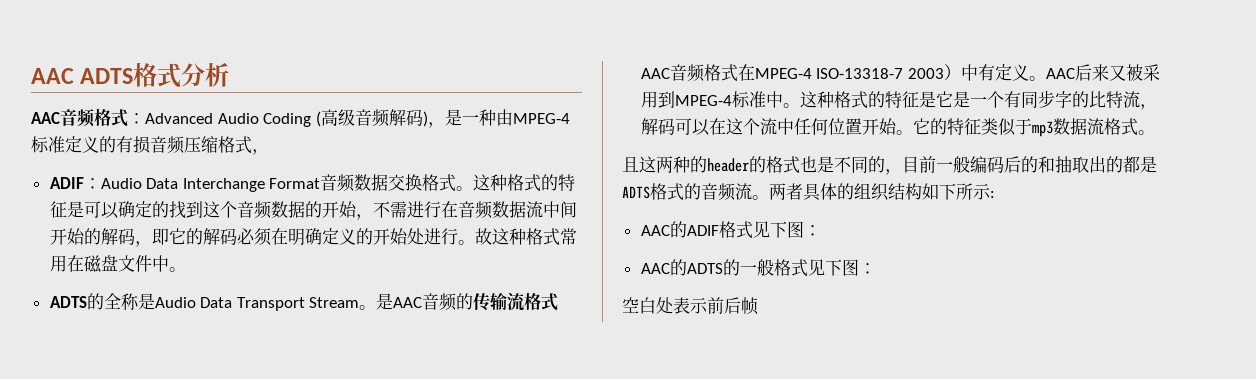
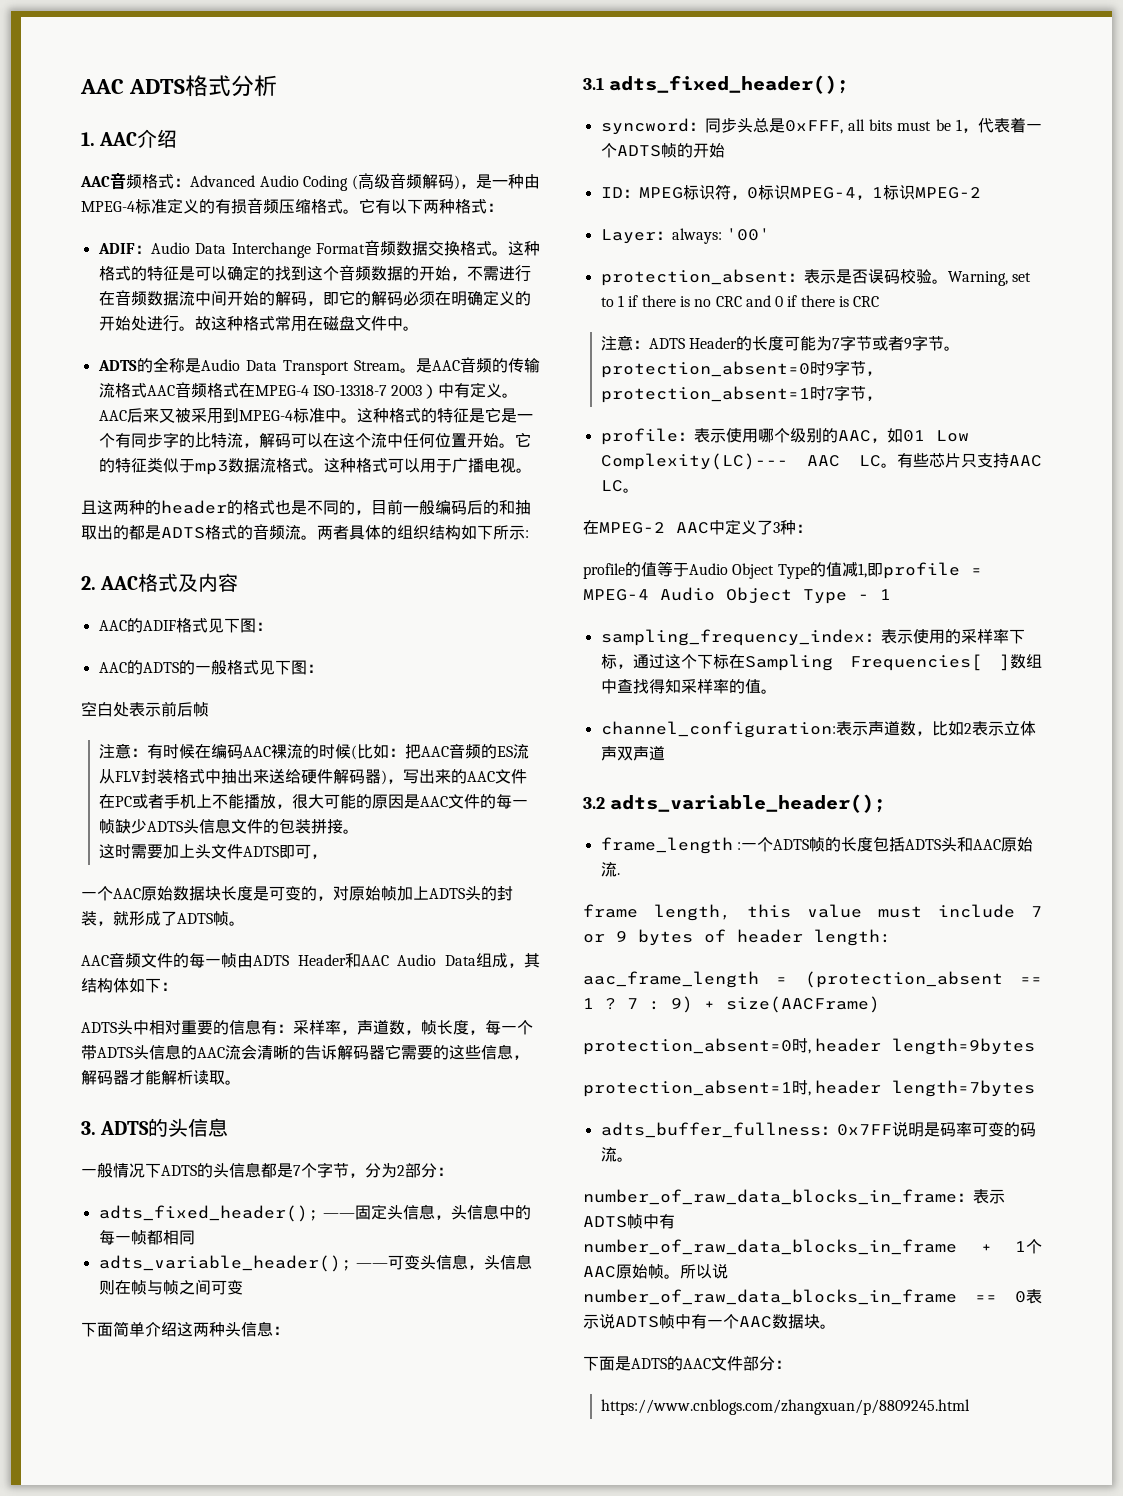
+ 1. AAC介绍
- AAC⾳频格式：Advanced Audio Coding (⾼级⾳频解码)，是⼀种由MPEG-4标准定义的有损⾳频压缩格式，
+ AAC⾳频格式：Advanced Audio Coding (⾼级⾳频解码)，是⼀种由MPEG-4标准定义的有损⾳频压缩格式。它有以下两种格式：
+ 这种格式可以用于广播电视。
+ 2. AAC格式及内容
+ 注意：有时候在编码AAC裸流的时候(比如：把AAC音频的ES流从FLV封装格式中抽出来送给硬件解码器)，写出来的AAC文件在PC或者手机上不能播放，很大可能的原因是AAC文件的每一帧缺少ADTS头信息文件的包装拼接。
+ 这时需要加上头文件ADTS即可，
+ 一个AAC原始数据块长度是可变的，对原始帧加上ADTS头的封装，就形成了ADTS帧。
+ AAC音频文件的每一帧由ADTS Header和AAC Audio Data组成，其结构体如下：
+ ADTS头中相对重要的信息有：采样率，声道数，帧长度，每一个带ADTS头信息的AAC流会清晰的告诉解码器它需要的这些信息，解码器才能解析读取。
+ 3. ADTS的头信息
+ 一般情况下ADTS的头信息都是7个字节，分为2部分：
+ adts_fixed_header(); ——固定头信息，头信息中的每一帧都相同
+ adts_variable_header(); ——可变头信息，头信息则在帧与帧之间可变
+ 下面简单介绍这两种头信息：
+ 3.1 adts_fixed_header();
+ syncword：同步头总是0xFFF, all bits must be 1，代表着一个ADTS帧的开始
+ ID：MPEG标识符，0标识MPEG-4，1标识MPEG-2
+ Layer：always: '00'
+ protection_absent：表示是否误码校验。Warning, set to 1 if there is no CRC and 0 if there is CRC
+ 注意：ADTS Header的长度可能为7字节或者9字节。protection_absent=0时9字节，protection_absent=1时7字节，
+ profile：表示使用哪个级别的AAC，如01 Low Complexity(LC)--- AAC LC。有些芯片只支持AAC LC。
+ 在MPEG-2 AAC中定义了3种：
+ profile的值等于Audio Object Type的值减1,即profile = MPEG-4 Audio Object Type - 1
+ sampling_frequency_index：表示使用的采样率下标，通过这个下标在Sampling Frequencies[ ]数组中查找得知采样率的值。
+ channel_configuration:表示声道数，比如2表示立体声双声道
+ 3.2 adts_variable_header();
+ frame_length :一个ADTS帧的长度包括ADTS头和AAC原始流.
+ frame length, this value must include 7 or 9 bytes of header length:
+ aac_frame_length = (protection_absent == 1 ? 7 : 9) + size(AACFrame)
+ protection_absent=0时, header length=9bytes
+ protection_absent=1时, header length=7bytes
+ adts_buffer_fullness：0x7FF说明是码率可变的码流。
+ number_of_raw_data_blocks_in_frame：表示ADTS帧中有number_of_raw_data_blocks_in_frame + 1个AAC原始帧。所以说number_of_raw_data_blocks_in_frame == 0表示说ADTS帧中有一个AAC数据块。
+ 下面是ADTS的AAC文件部分：
+ https://www.cnblogs.com/zhangxuan/p/8809245.html

